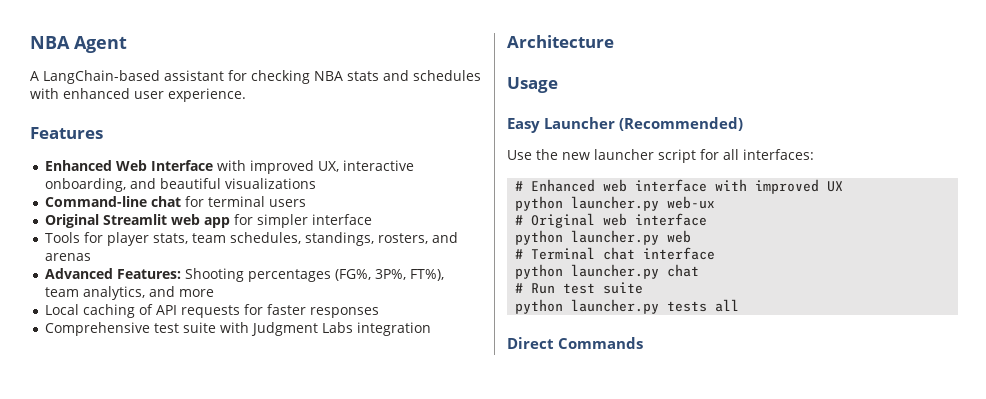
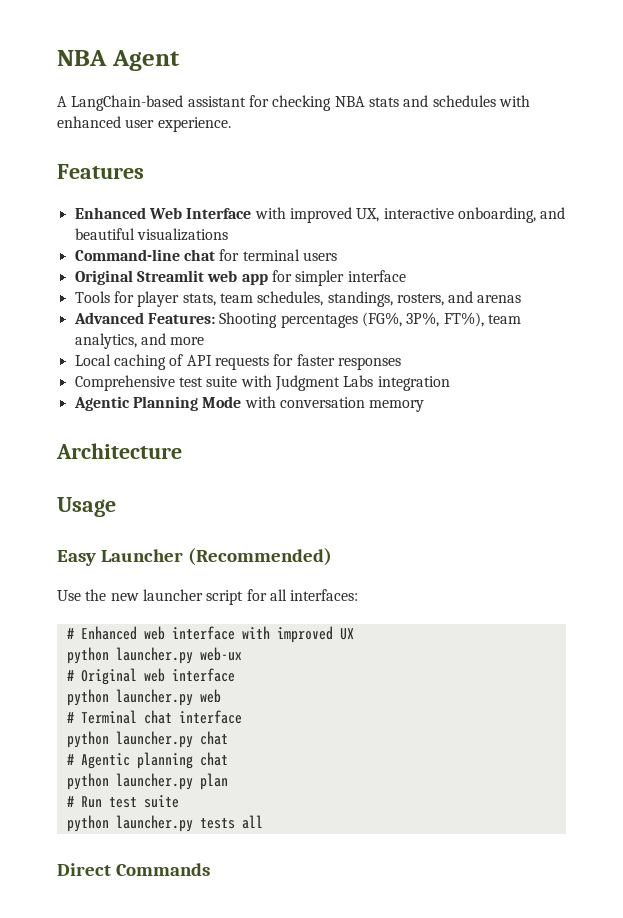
+ Agentic Planning Mode with conversation memory
+ # Agentic planning chat
+ python launcher.py plan

